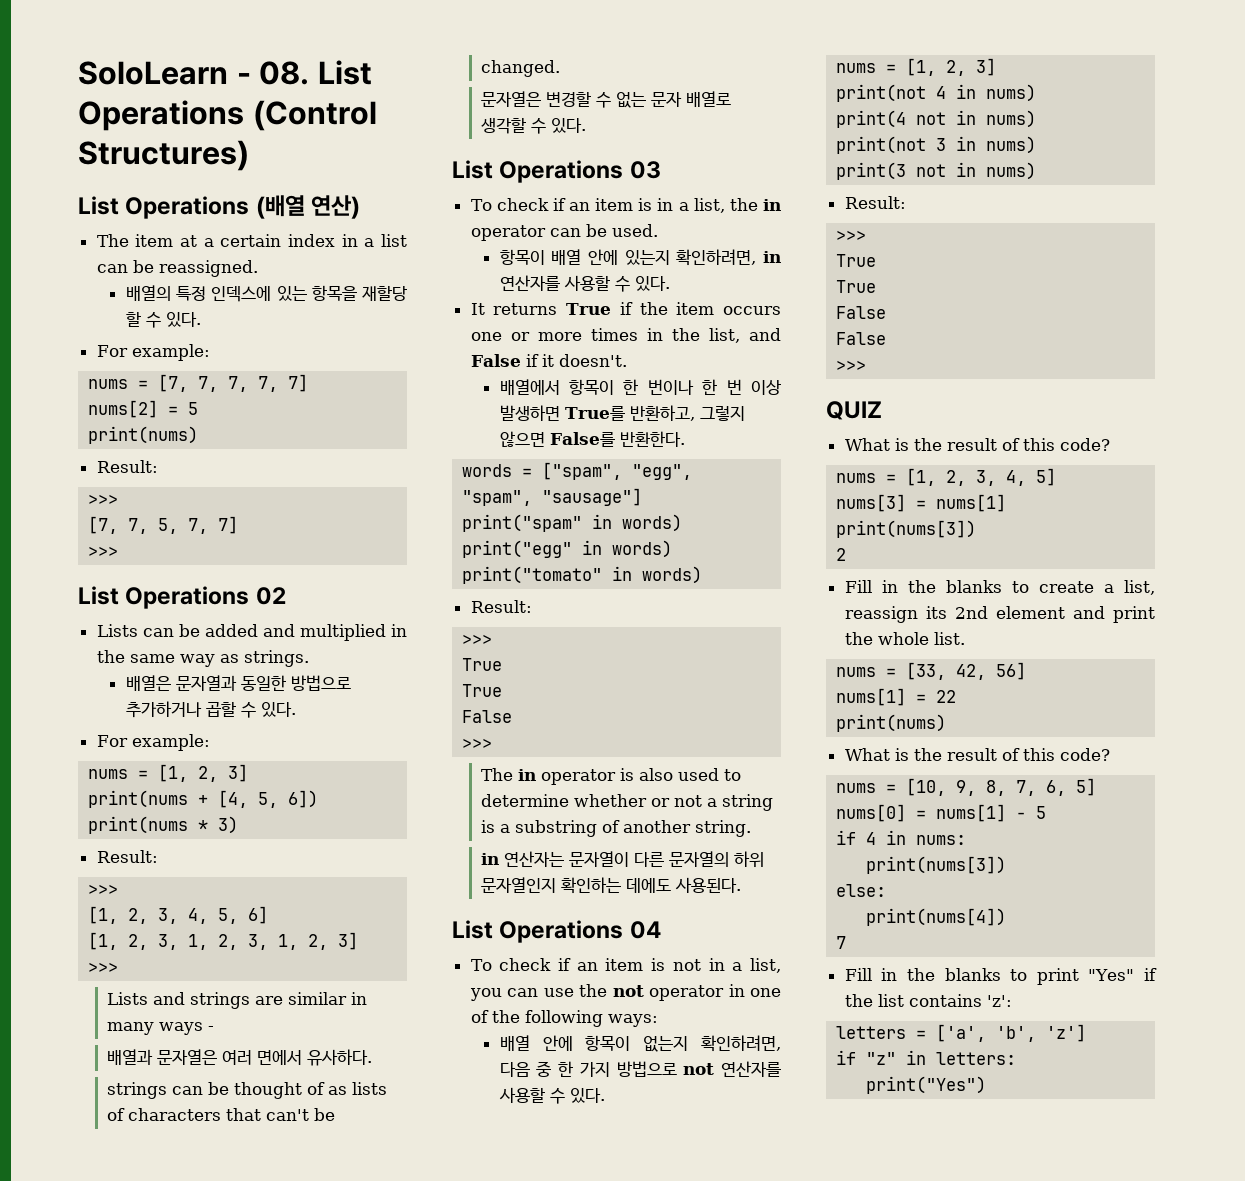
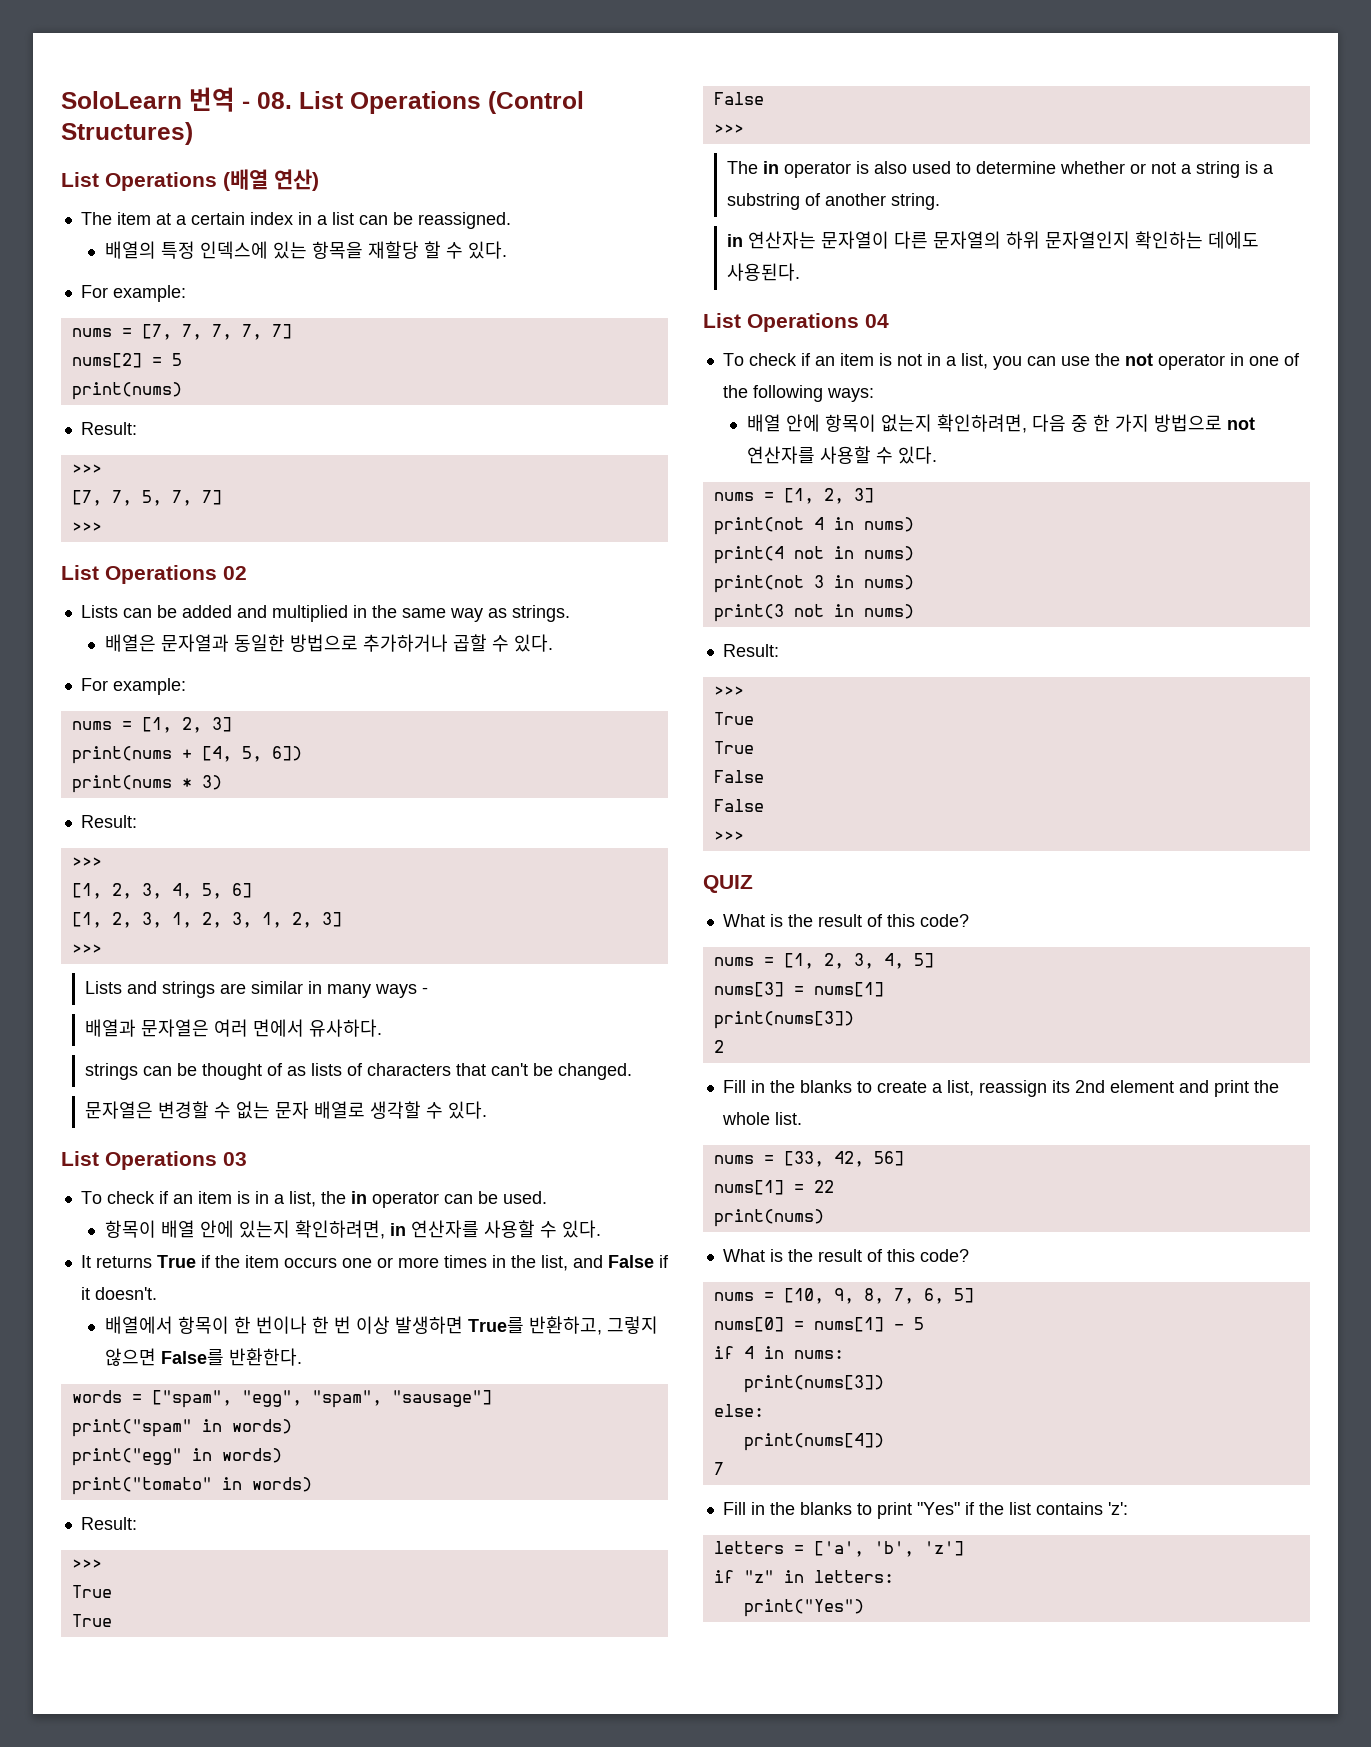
- SoloLearn - 08. List Operations (Control Structures)
+ SoloLearn 번역 - 08. List Operations (Control Structures)

